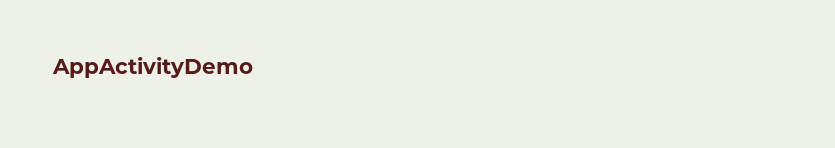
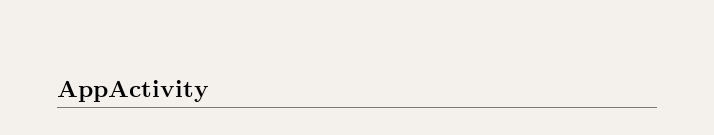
- AppActivityDemo
+ AppActivity

